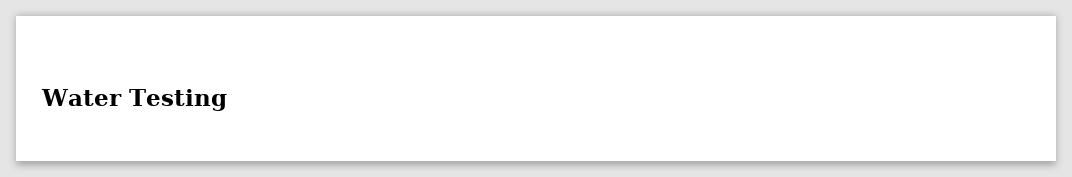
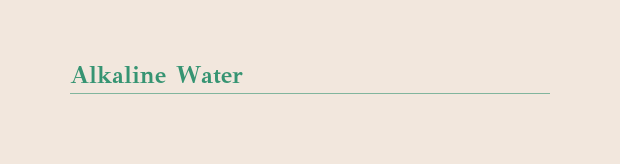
- Water Testing
+ Alkaline Water

